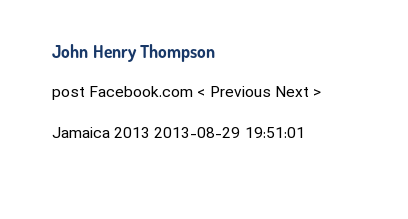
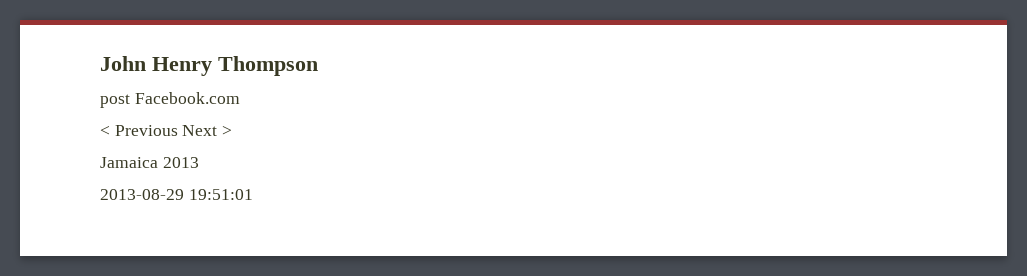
- post Facebook.com < Previous Next >
+ post Facebook.com
+ < Previous Next >
- Jamaica 2013 2013-08-29 19:51:01
+ Jamaica 2013
+ 2013-08-29 19:51:01

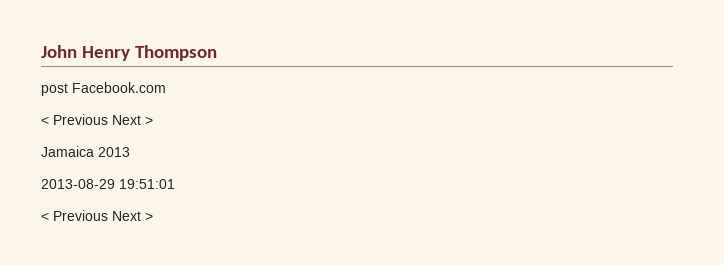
  2013-08-29 19:51:01
+ < Previous Next >

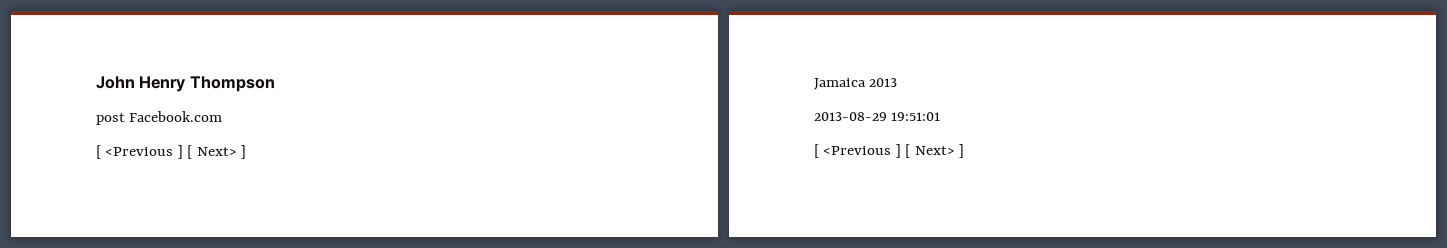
  post Facebook.com
- < Previous Next >
+ [ <Previous ] [ Next> ]
  Jamaica 2013
  2013-08-29 19:51:01
- < Previous Next >
+ [ <Previous ] [ Next> ]

